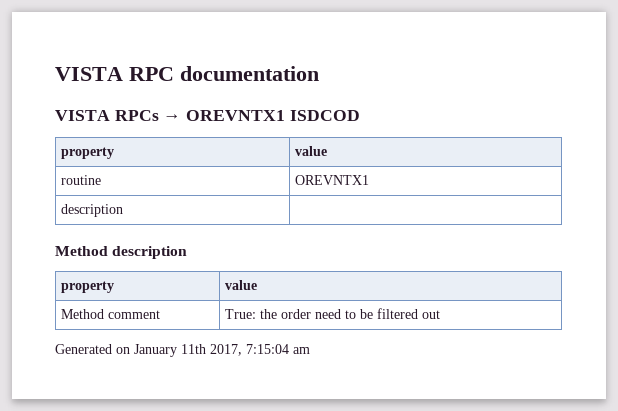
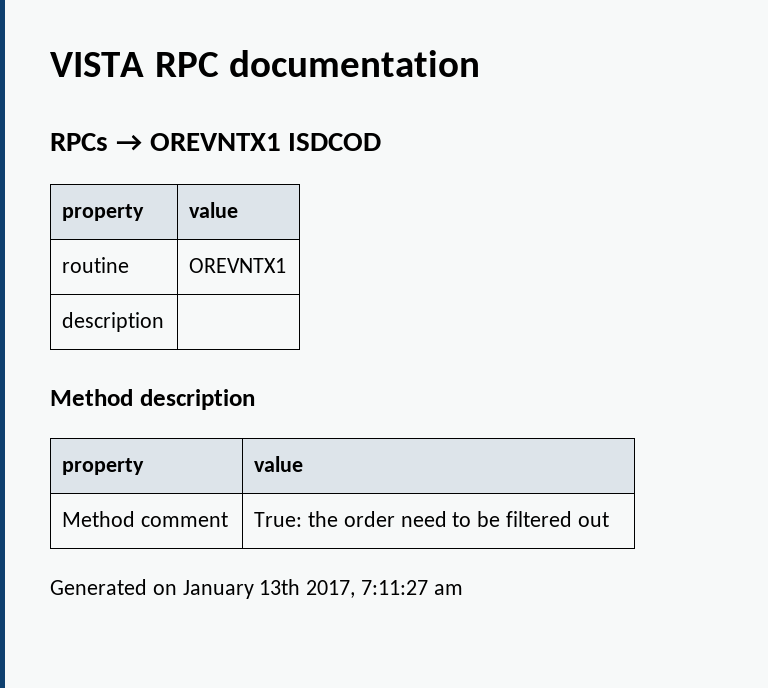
- VISTA RPCs → OREVNTX1 ISDCOD
+ RPCs → OREVNTX1 ISDCOD
- Generated on January 11th 2017, 7:15:04 am
+ Generated on January 13th 2017, 7:11:27 am

